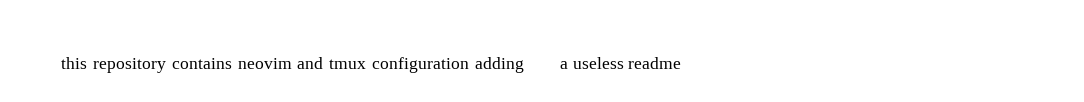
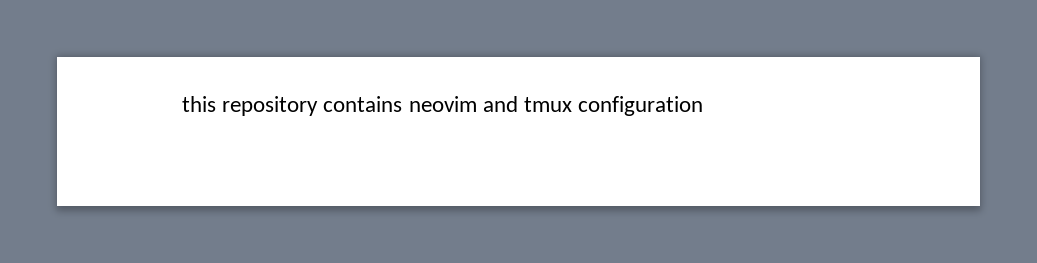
- this repository contains neovim and tmux configuration adding a useless readme
+ this repository contains neovim and tmux configuration

